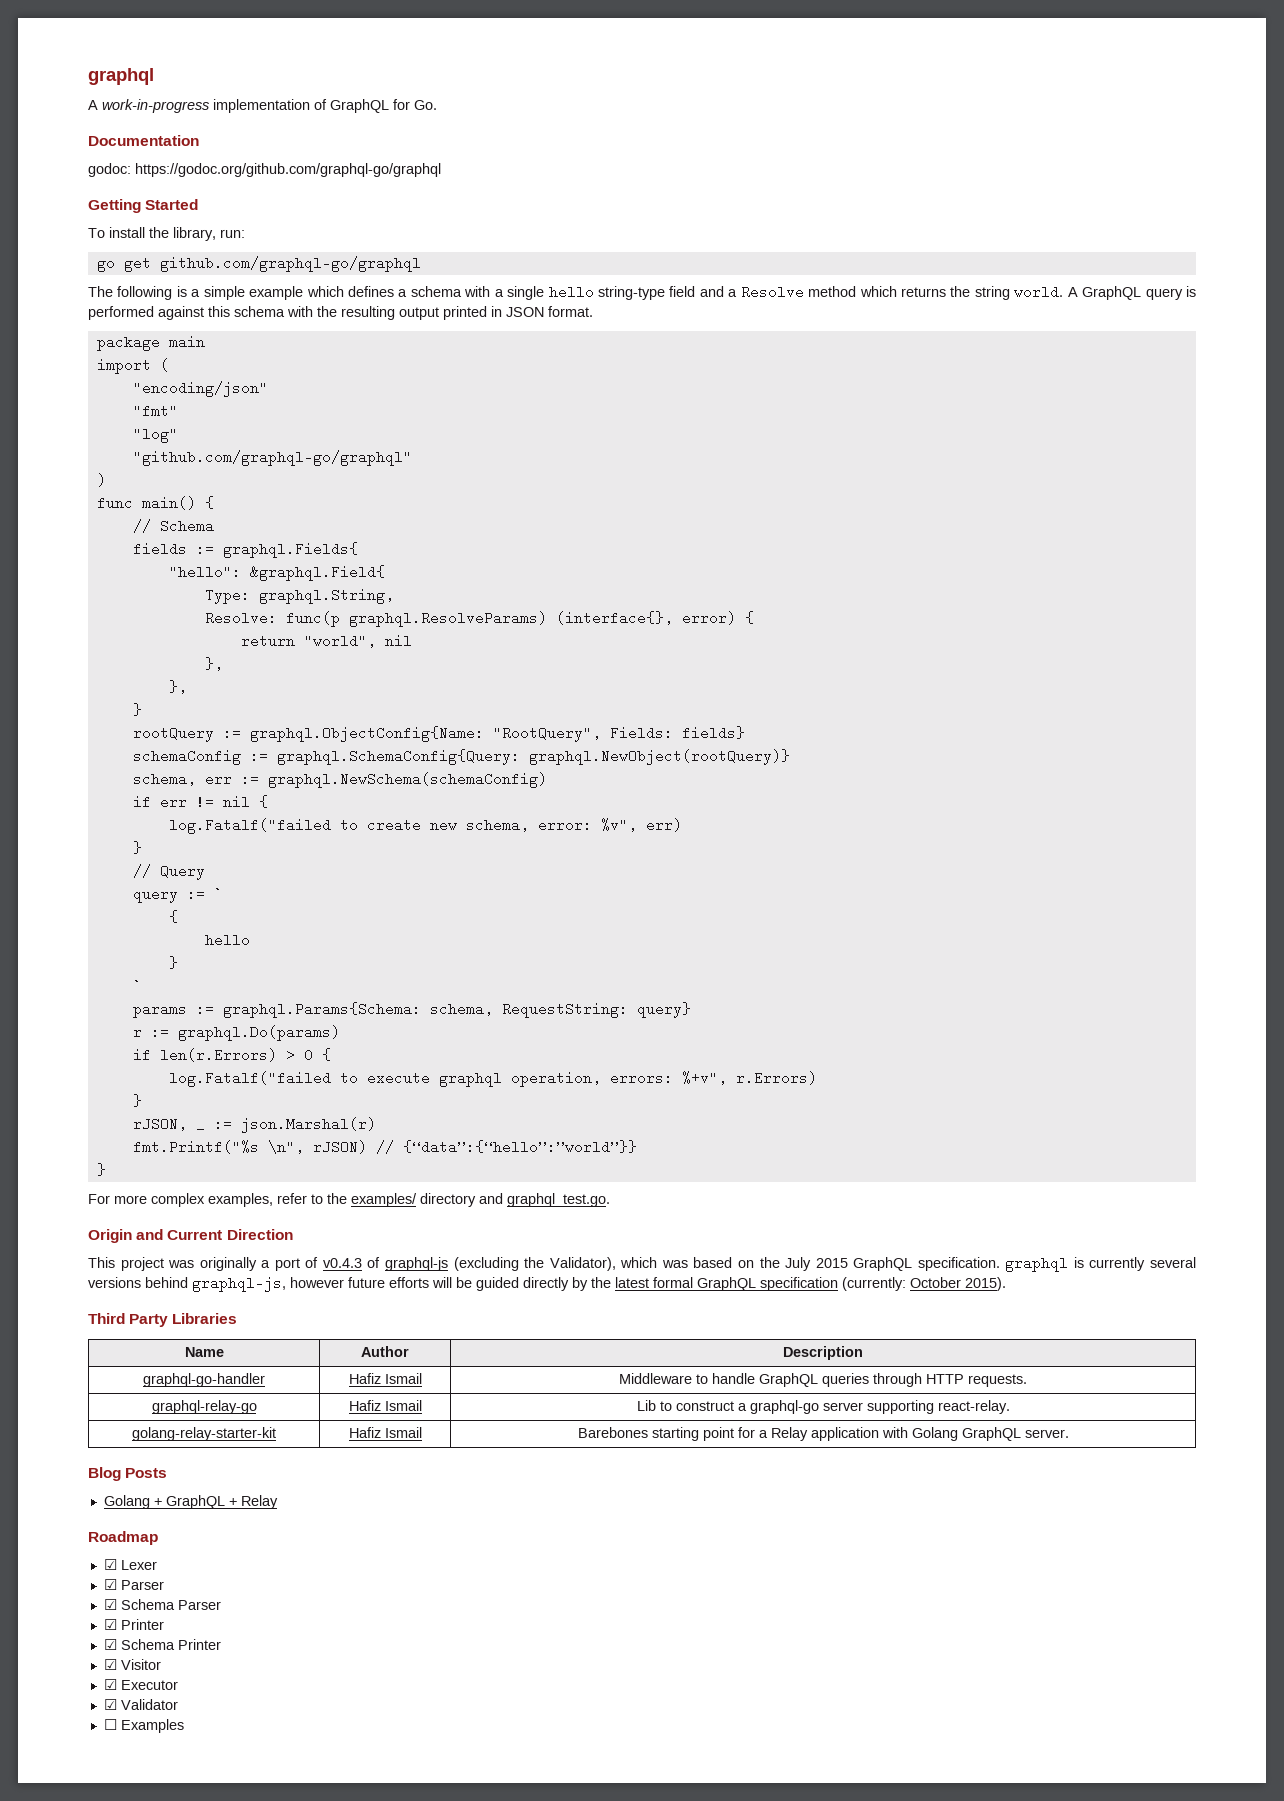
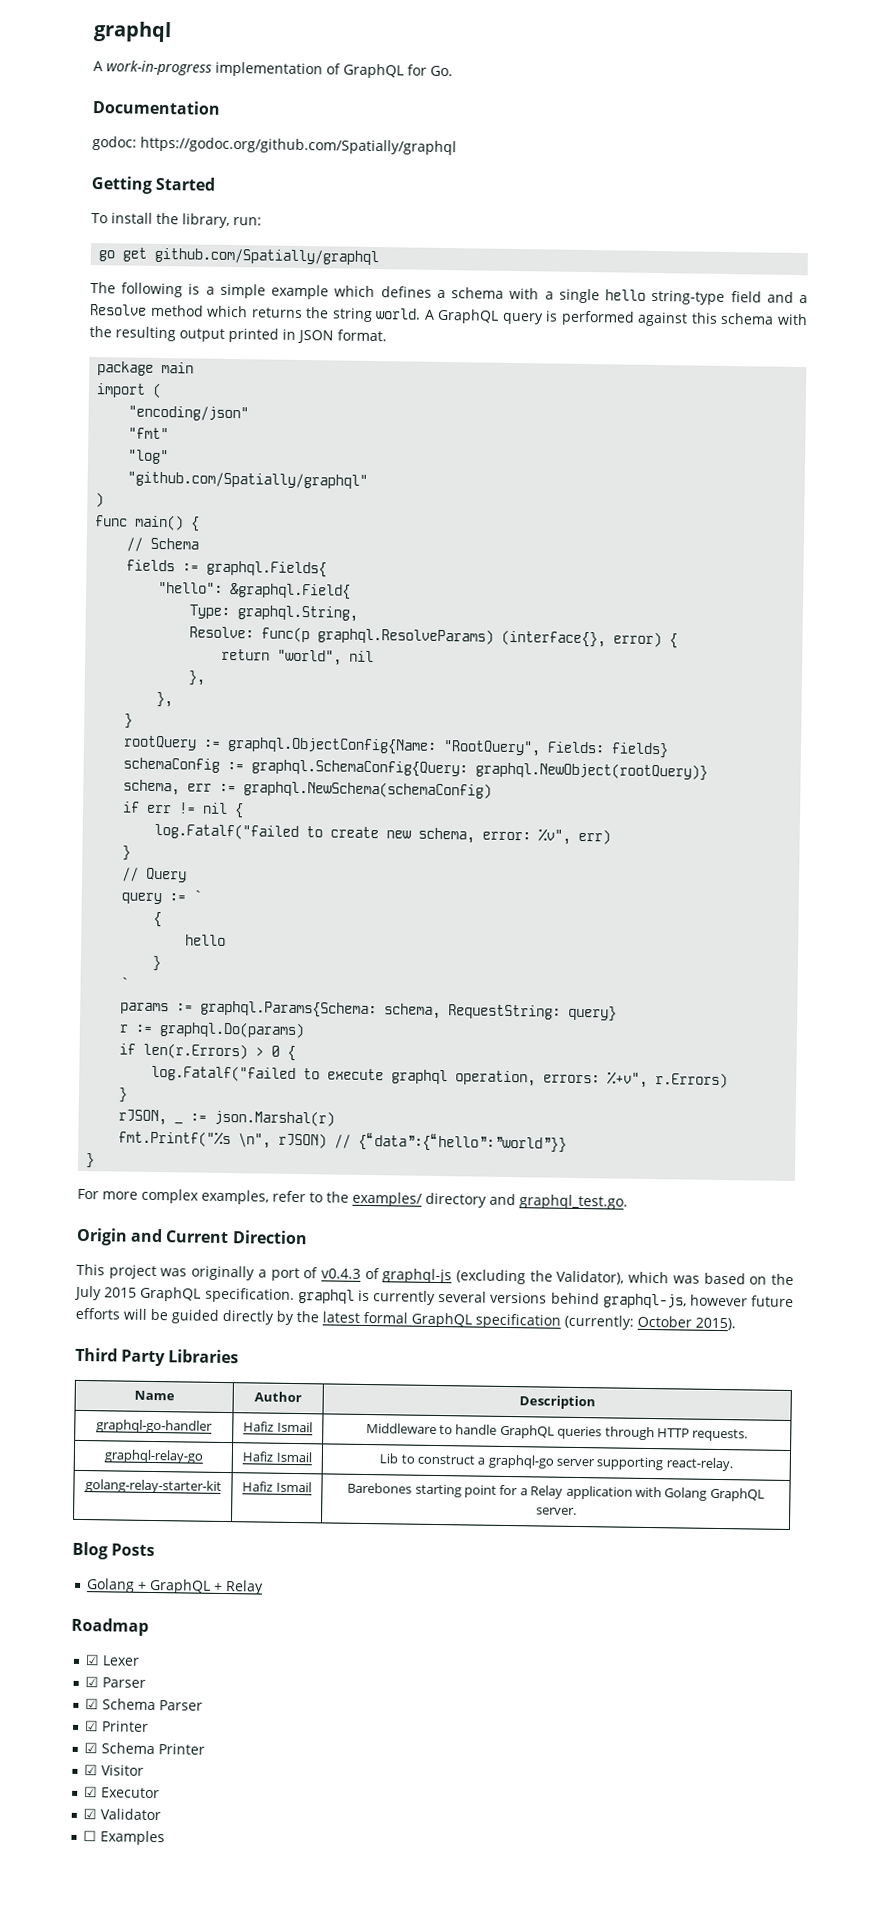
- godoc: https://godoc.org/github.com/graphql-go/graphql
+ godoc: https://godoc.org/github.com/Spatially/graphql
- go get github.com/graphql-go/graphql
+ go get github.com/Spatially/graphql
- "github.com/graphql-go/graphql"
+ "github.com/Spatially/graphql"

